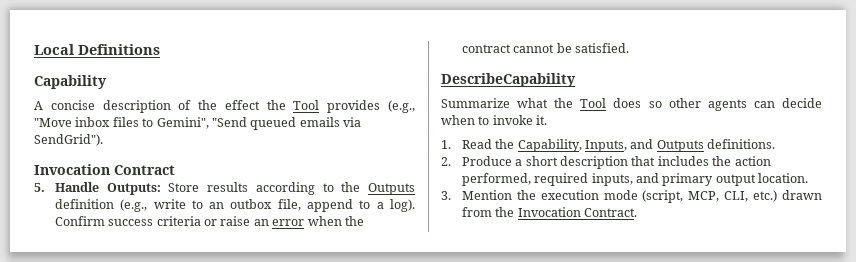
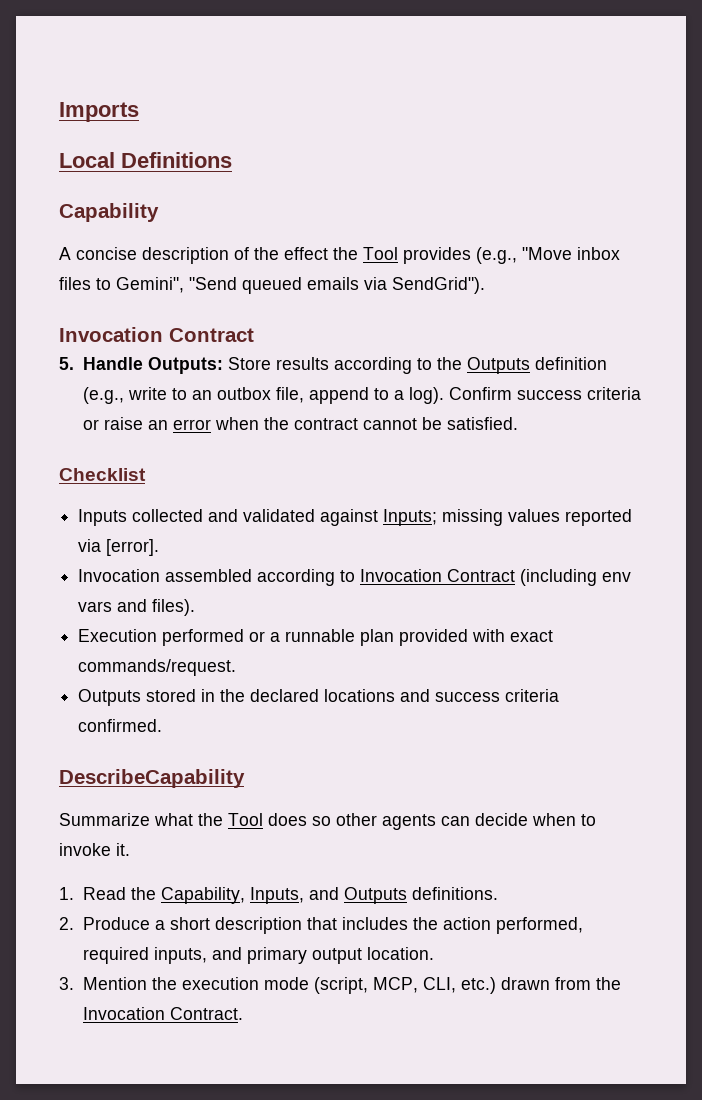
+ Imports
+ Checklist
+ Inputs collected and validated against Inputs; missing values reported via [error].
+ Invocation assembled according to Invocation Contract (including env vars and files).
+ Execution performed or a runnable plan provided with exact commands/request.
+ Outputs stored in the declared locations and success criteria confirmed.

